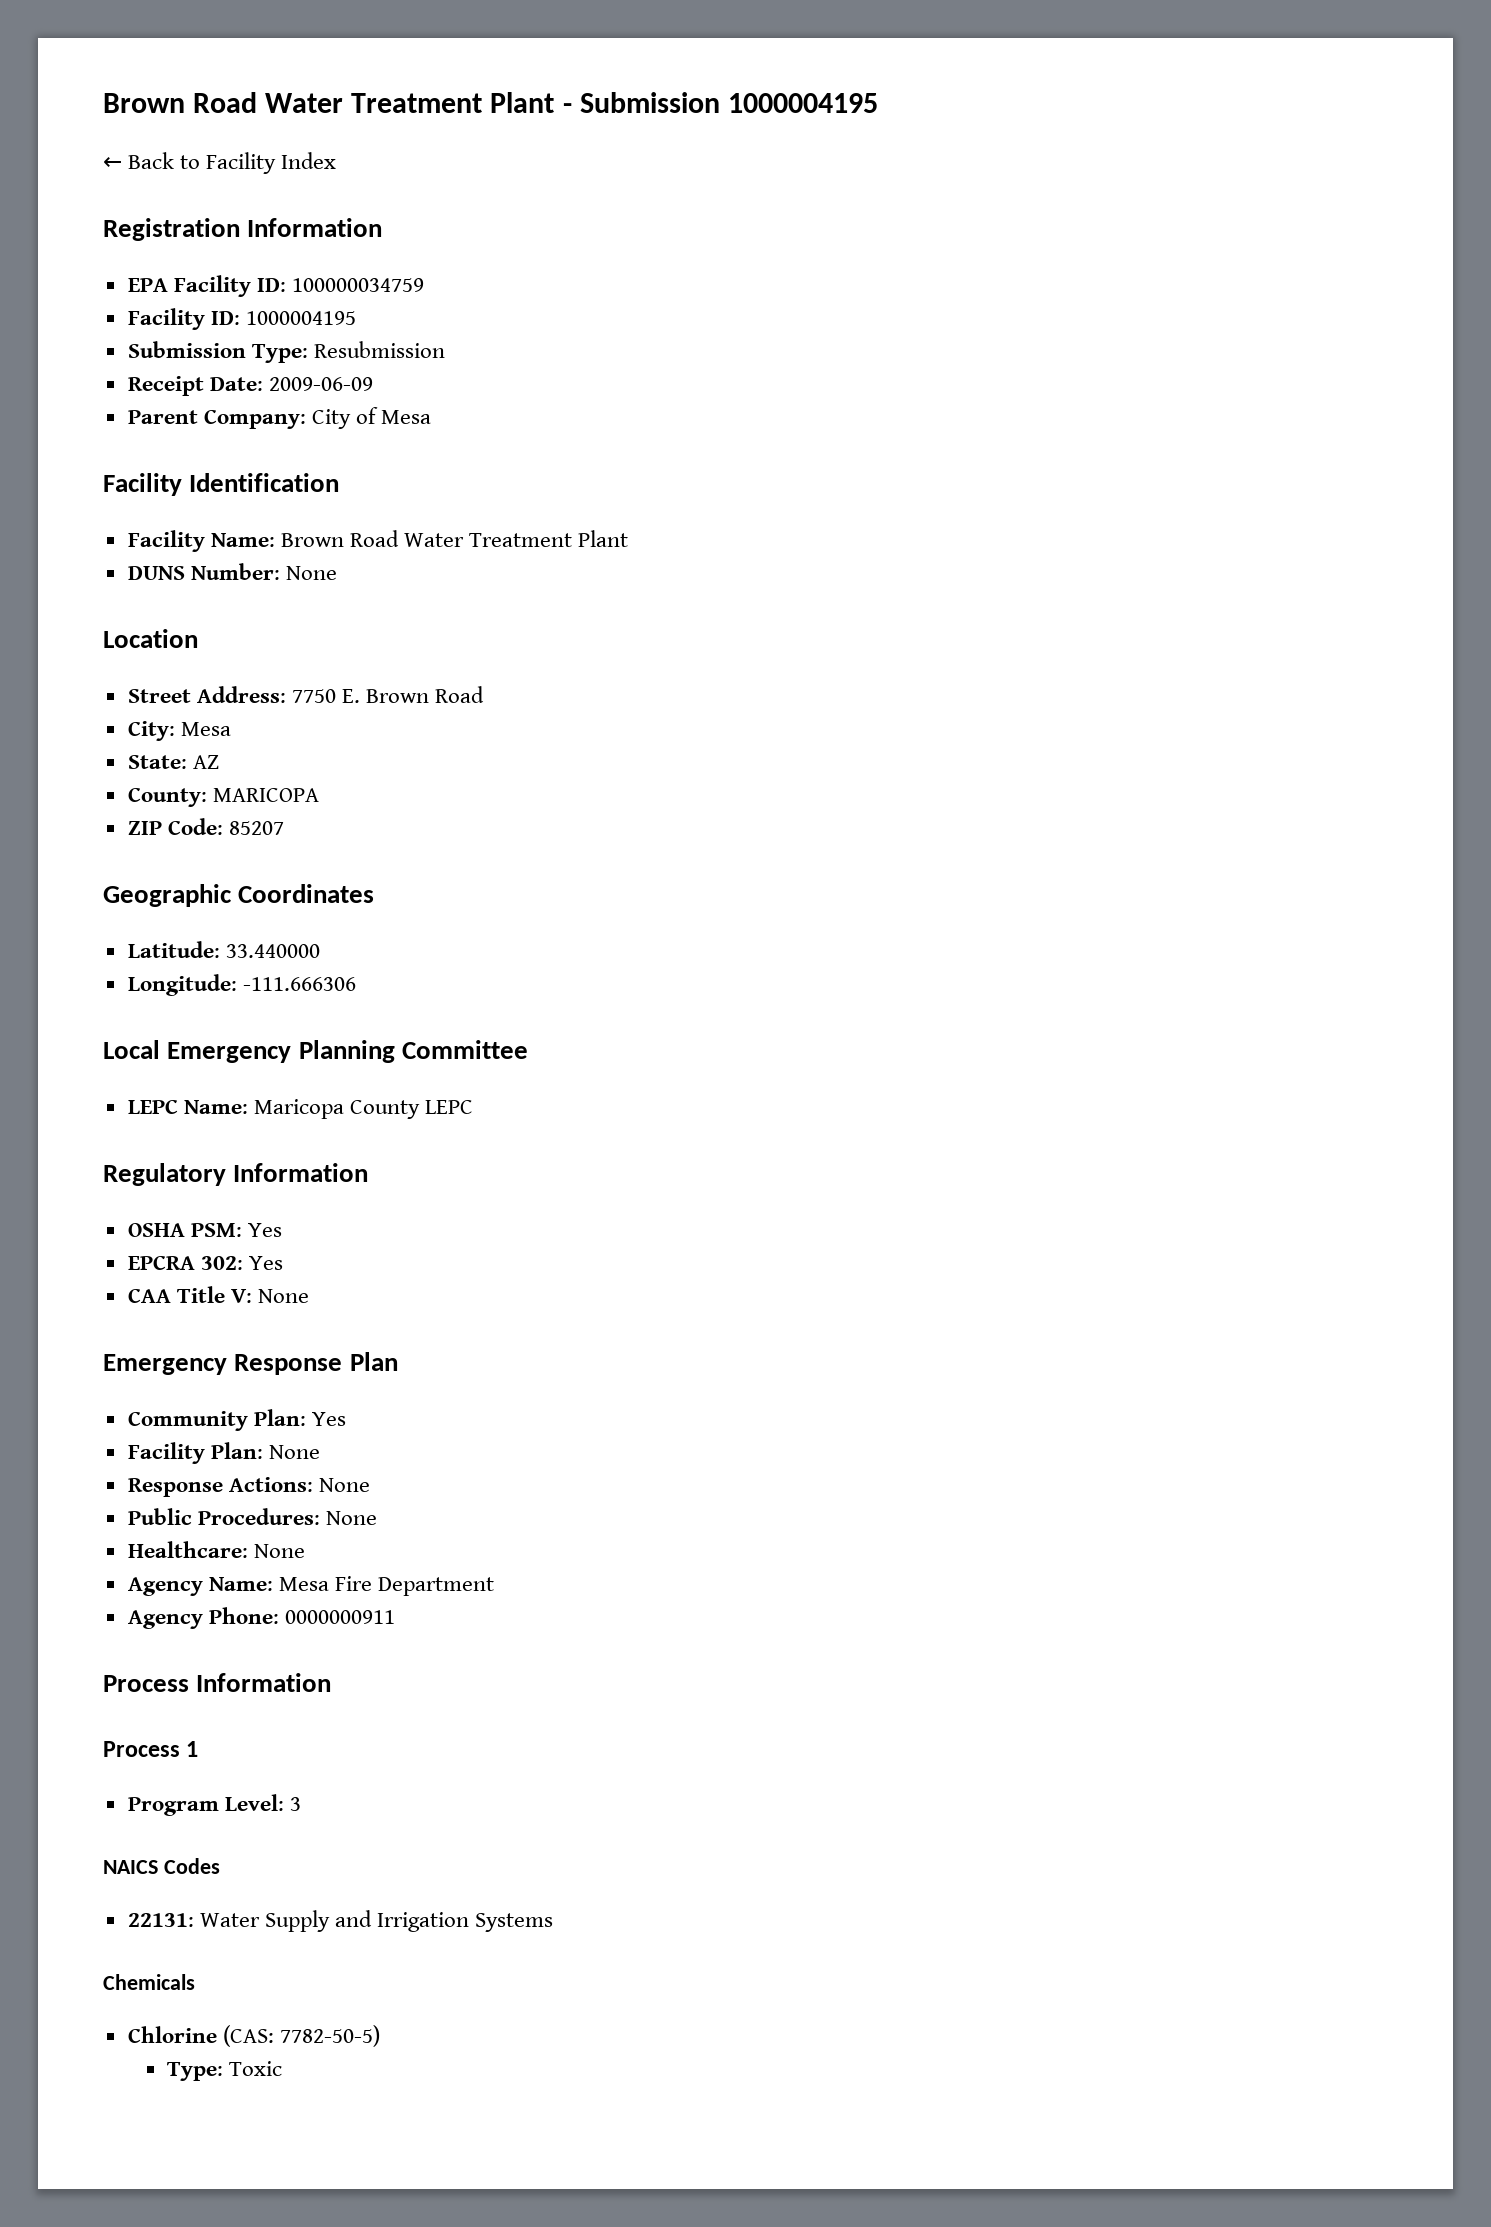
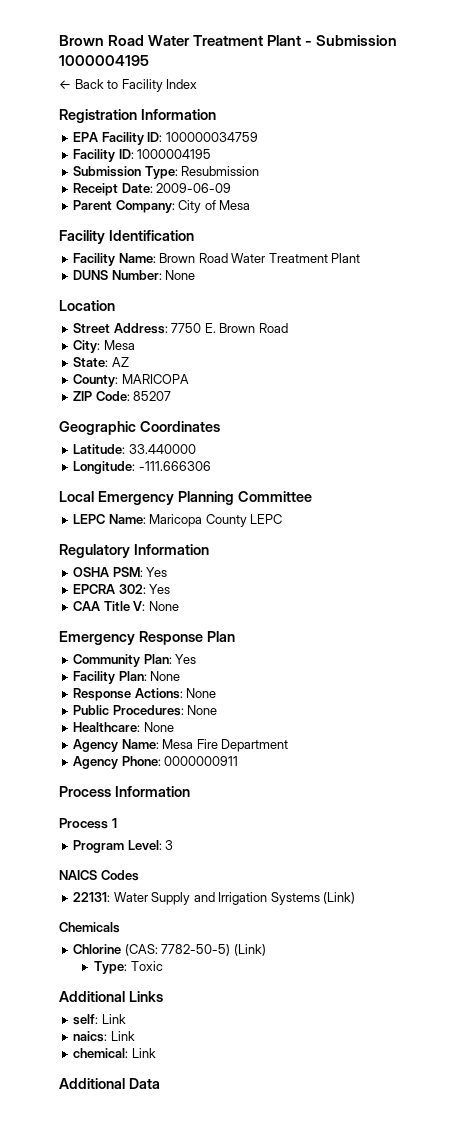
- 22131: Water Supply and Irrigation Systems
+ 22131: Water Supply and Irrigation Systems (Link)
- Chlorine (CAS: 7782-50-5)
+ Chlorine (CAS: 7782-50-5) (Link)
+ Additional Links
+ self: Link
+ naics: Link
+ chemical: Link
+ Additional Data

